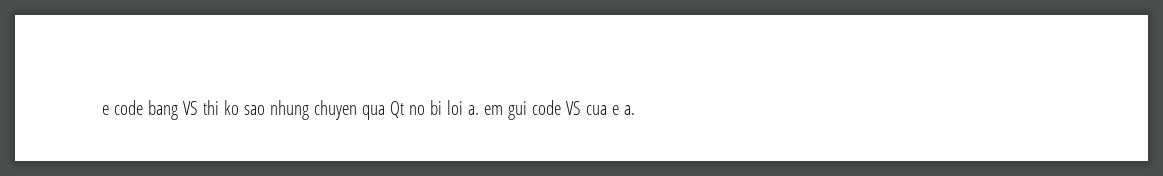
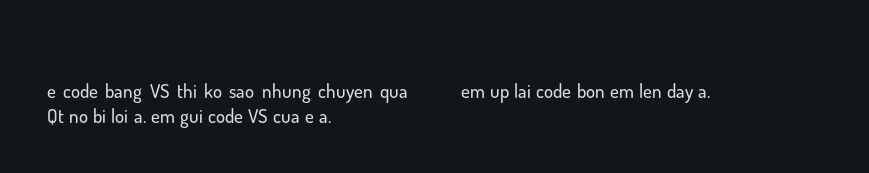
+ em up lai code bon em len day a.

